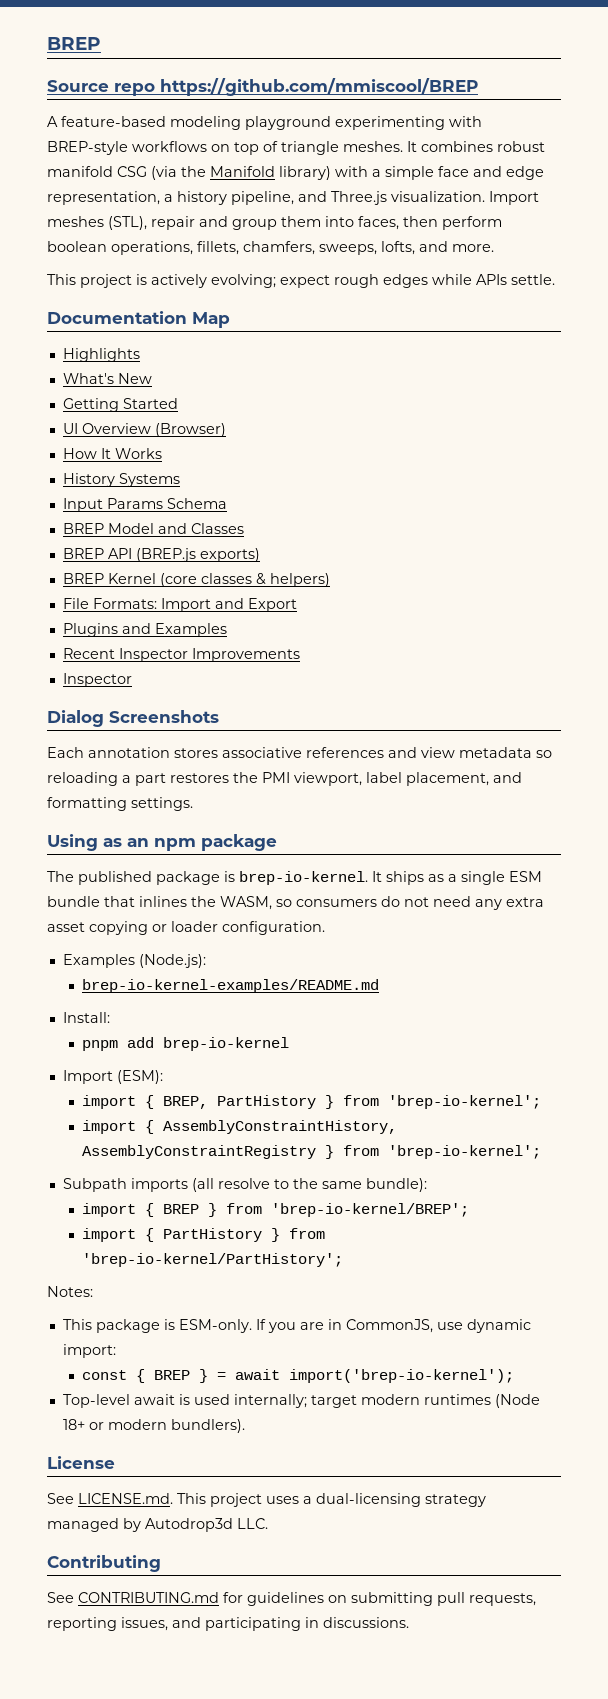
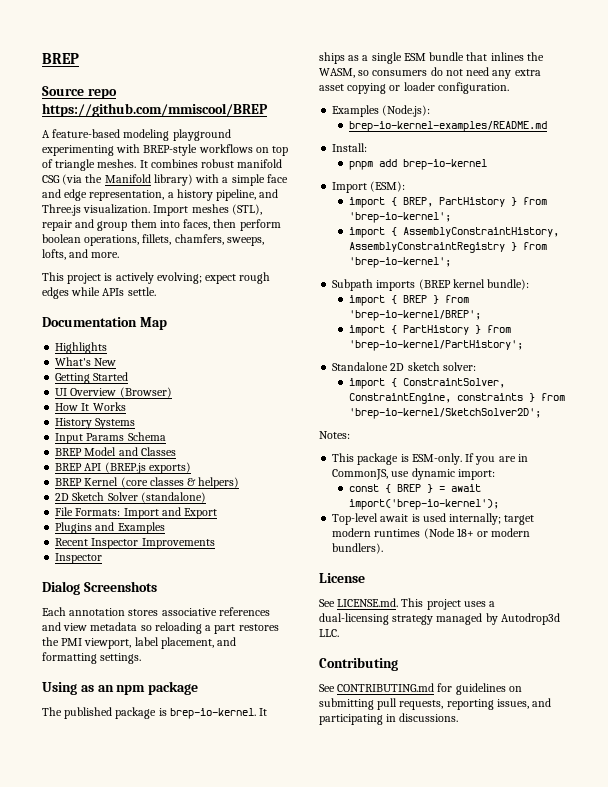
+ 2D Sketch Solver (standalone)
- Subpath imports (all resolve to the same bundle):
+ Subpath imports (BREP kernel bundle):
+ Standalone 2D sketch solver:
+ import { ConstraintSolver, ConstraintEngine, constraints } from 'brep-io-kernel/SketchSolver2D';

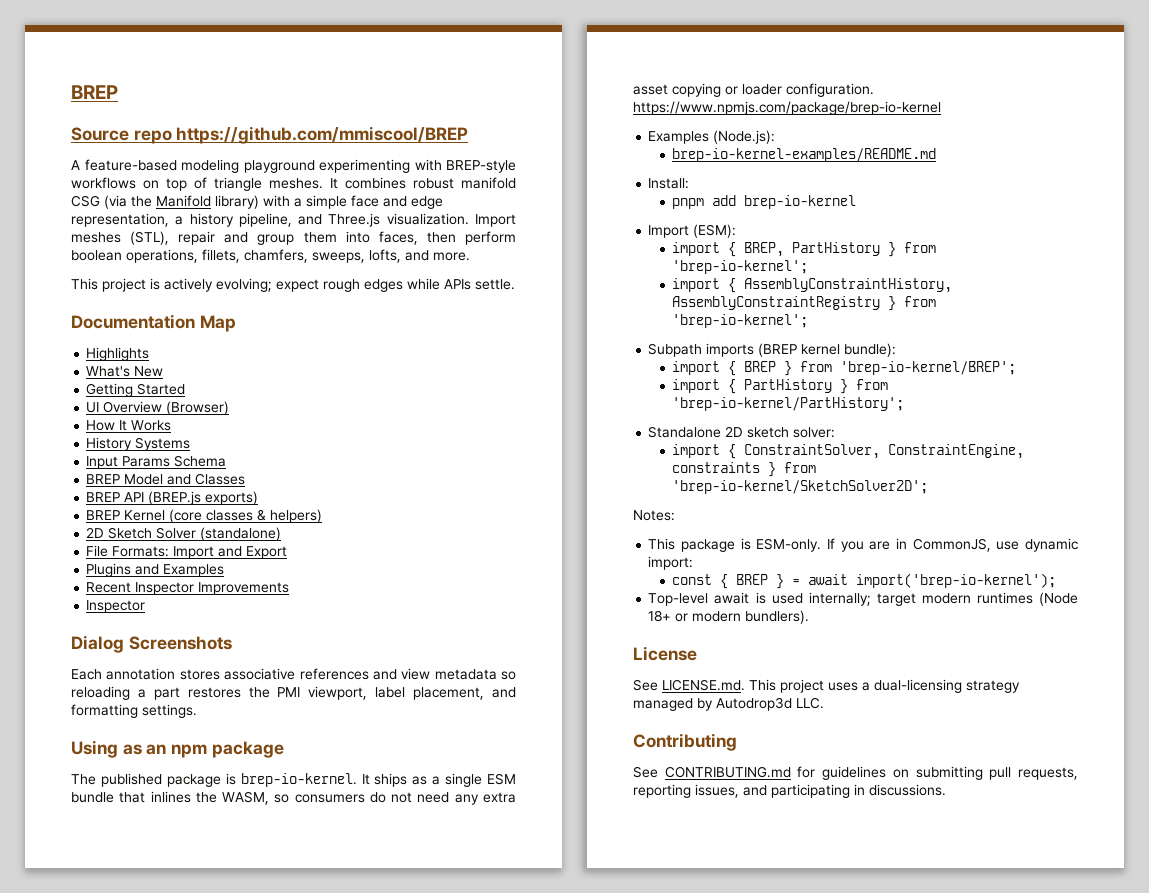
- It ships as a single ESM bundle that inlines the WASM, so consumers do not need any extra asset copying or loader configuration.
+ It ships as a single ESM bundle that inlines the WASM, so consumers do not need any extra asset copying or loader configuration. https://www.npmjs.com/package/brep-io-kernel

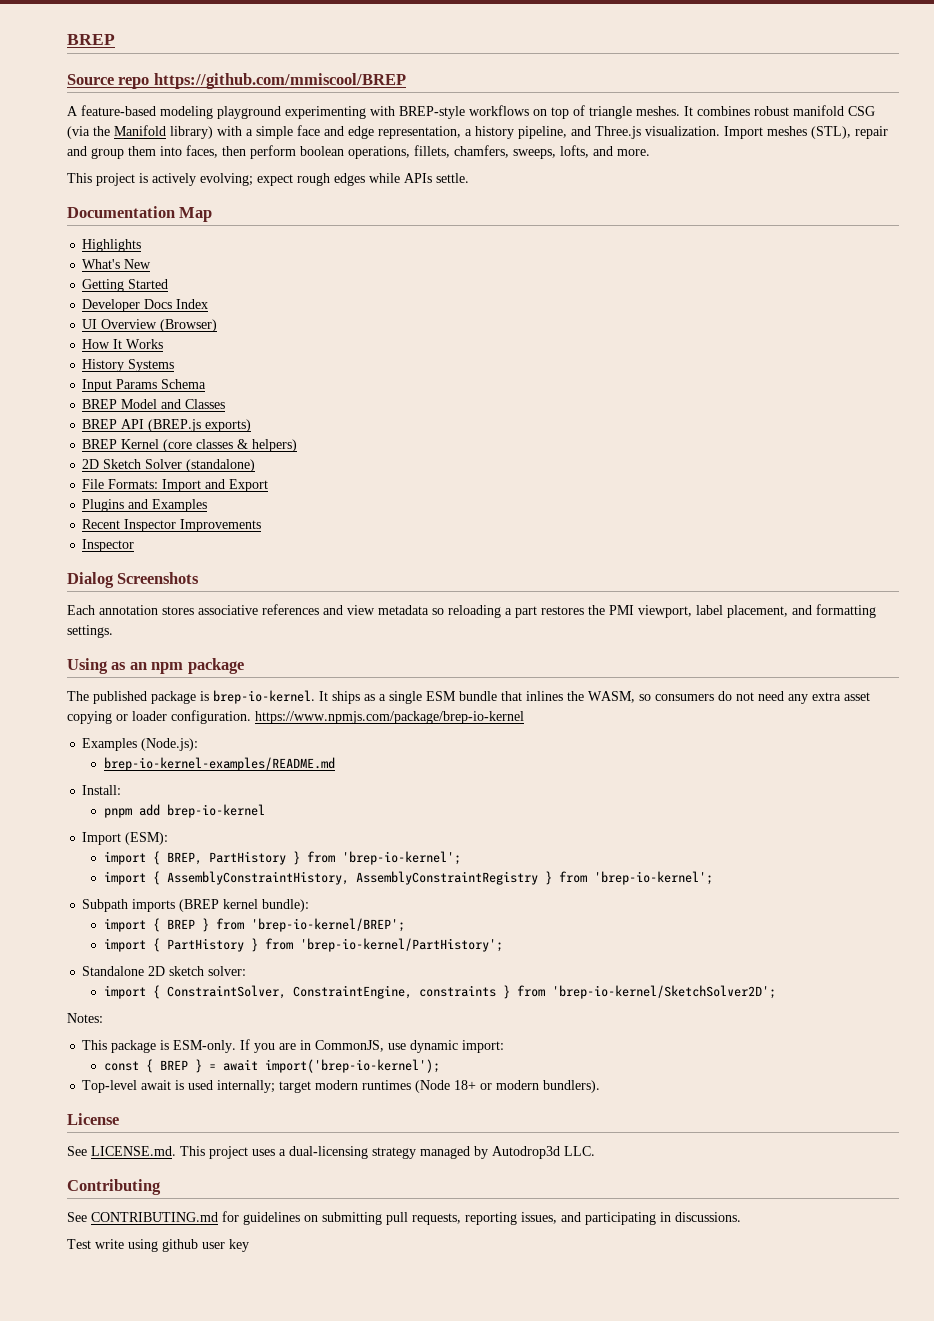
+ Developer Docs Index
+ Test write using github user key

